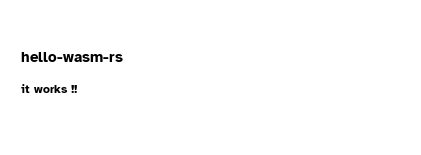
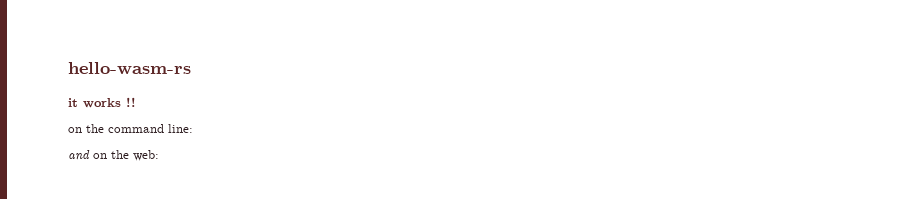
+ on the command line:
+ and on the web:

